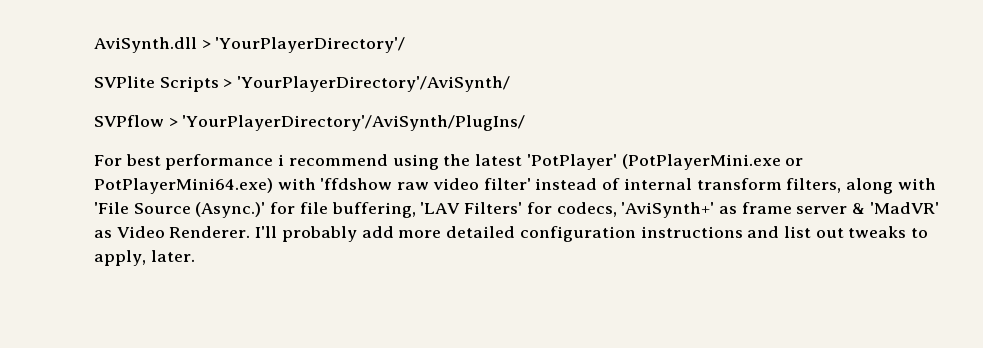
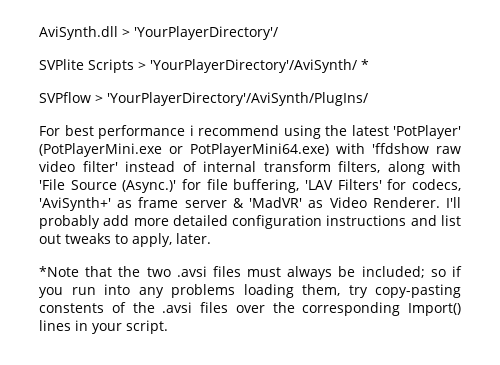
- SVPlite Scripts > 'YourPlayerDirectory'/AviSynth/
+ SVPlite Scripts > 'YourPlayerDirectory'/AviSynth/ *
+ *Note that the two .avsi files must always be included; so if you run into any problems loading them, try copy-pasting constents of the .avsi files over the corresponding Import() lines in your script.

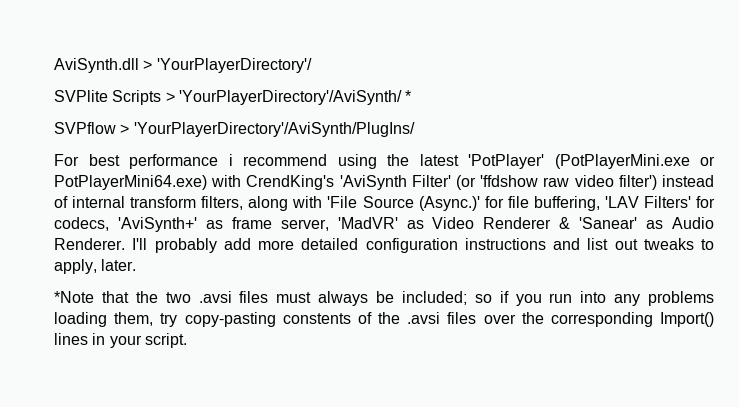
- For best performance i recommend using the latest 'PotPlayer' (PotPlayerMini.exe or PotPlayerMini64.exe) with 'ffdshow raw video filter' instead of internal transform filters, along with 'File Source (Async.)' for file buffering, 'LAV Filters' for codecs, 'AviSynth+' as frame server & 'MadVR' as Video Renderer.
+ For best performance i recommend using the latest 'PotPlayer' (PotPlayerMini.exe or PotPlayerMini64.exe) with CrendKing's 'AviSynth Filter' (or 'ffdshow raw video filter') instead of internal transform filters, along with 'File Source (Async.)' for file buffering, 'LAV Filters' for codecs, 'AviSynth+' as frame server, 'MadVR' as Video Renderer & 'Sanear' as Audio Renderer.

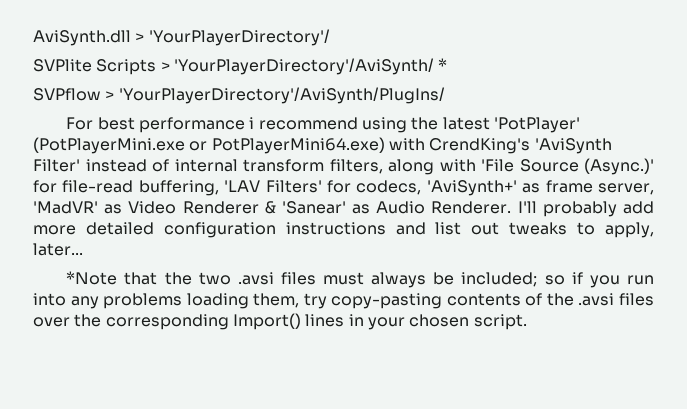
- For best performance i recommend using the latest 'PotPlayer' (PotPlayerMini.exe or PotPlayerMini64.exe) with CrendKing's 'AviSynth Filter' (or 'ffdshow raw video filter') instead of internal transform filters, along with 'File Source (Async.)' for file buffering, 'LAV Filters' for codecs, 'AviSynth+' as frame server, 'MadVR' as Video Renderer & 'Sanear' as Audio Renderer.
+ For best performance i recommend using the latest 'PotPlayer' (PotPlayerMini.exe or PotPlayerMini64.exe) with CrendKing's 'AviSynth Filter' instead of internal transform filters, along with 'File Source (Async.)' for file-read buffering, 'LAV Filters' for codecs, 'AviSynth+' as frame server, 'MadVR' as Video Renderer & 'Sanear' as Audio Renderer.
- I'll probably add more detailed configuration instructions and list out tweaks to apply, later.
+ I'll probably add more detailed configuration instructions and list out tweaks to apply, later...
- *Note that the two .avsi files must always be included; so if you run into any problems loading them, try copy-pasting constents of the .avsi files over the corresponding Import() lines in your script.
+ *Note that the two .avsi files must always be included; so if you run into any problems loading them, try copy-pasting contents of the .avsi files over the corresponding Import() lines in your chosen script.

